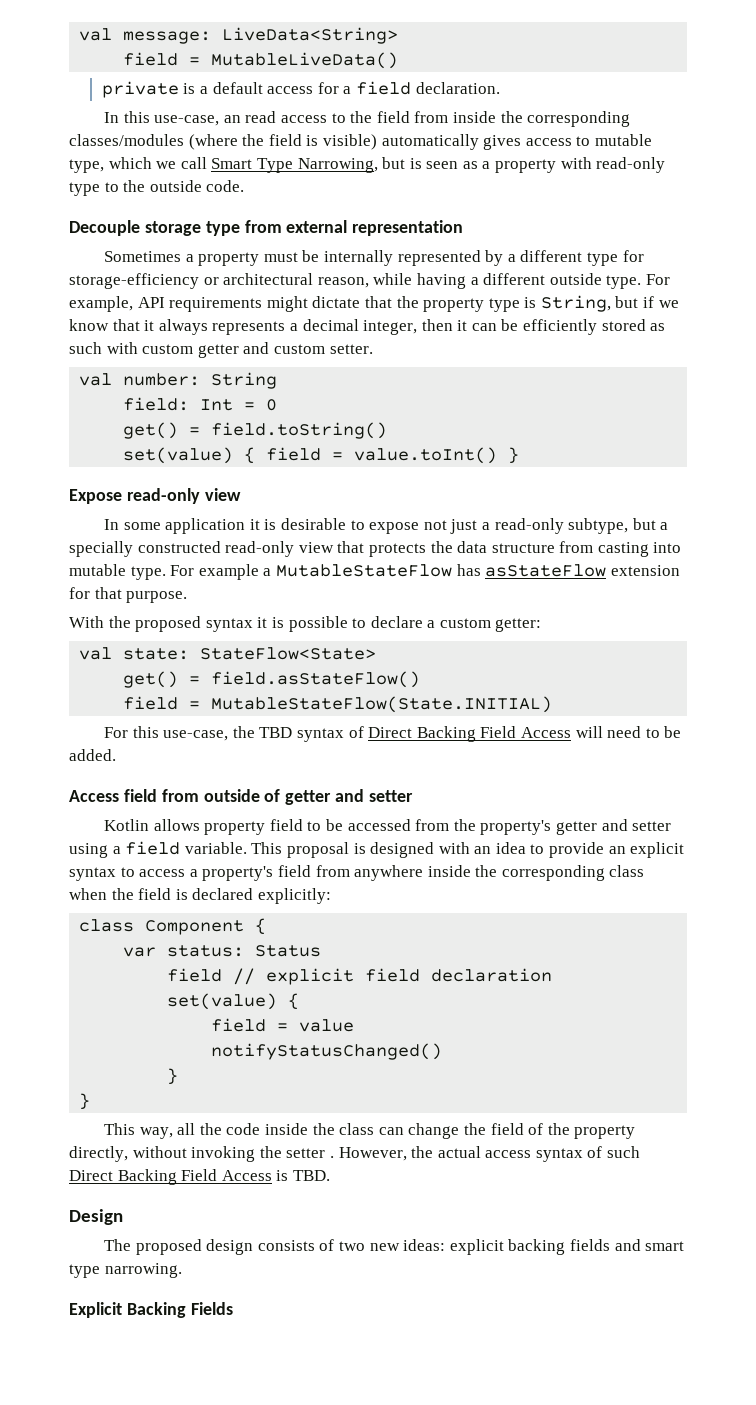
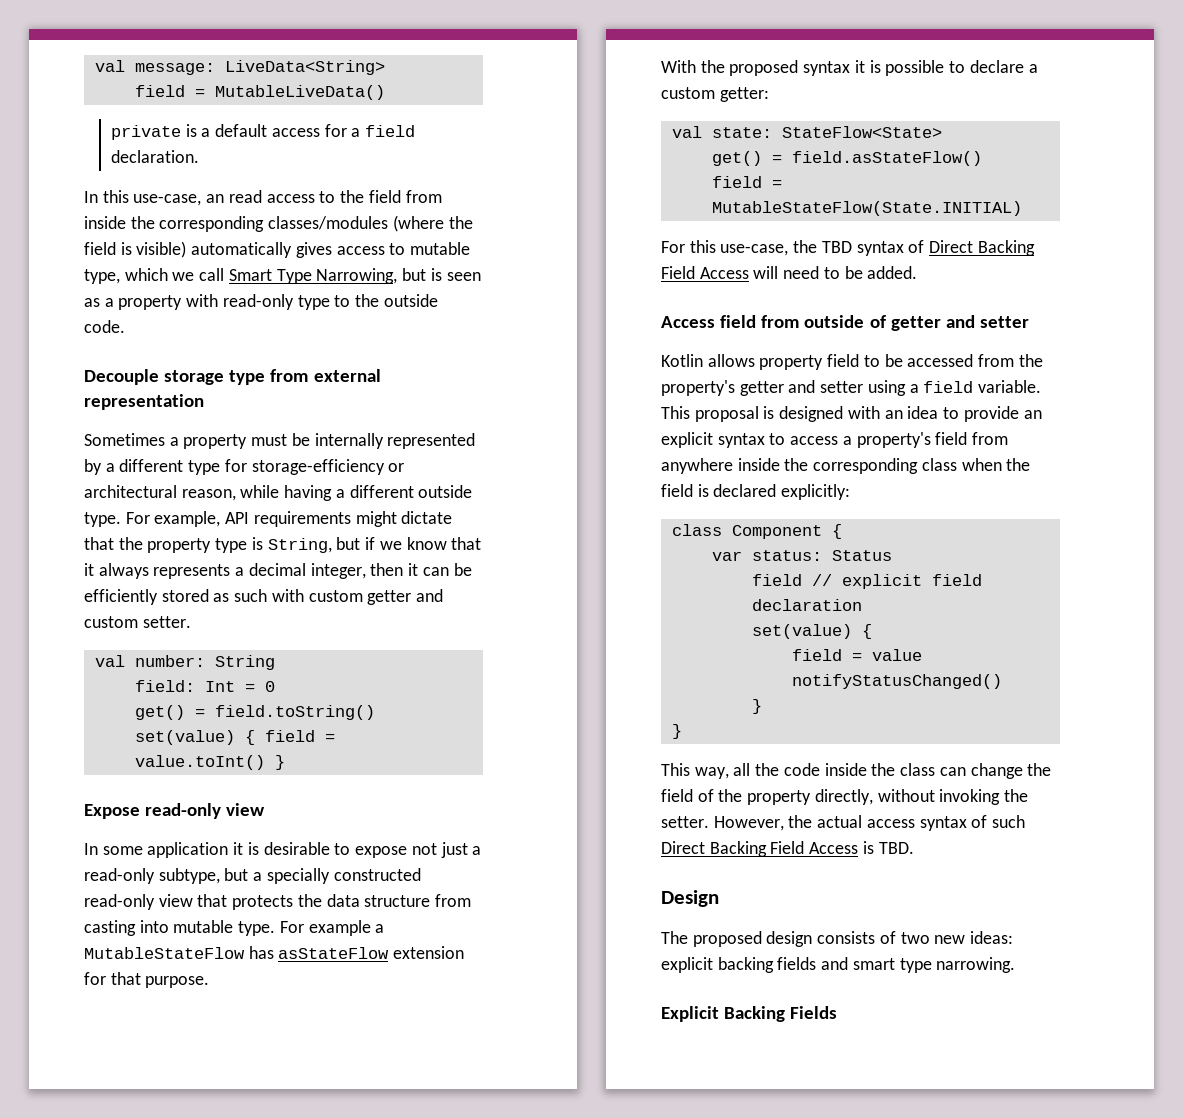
- This way, all the code inside the class can change the field of the property directly, without invoking the setter .
+ This way, all the code inside the class can change the field of the property directly, without invoking the setter.

